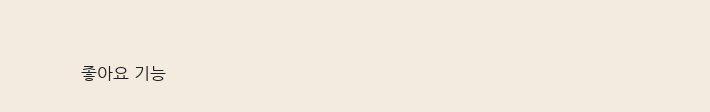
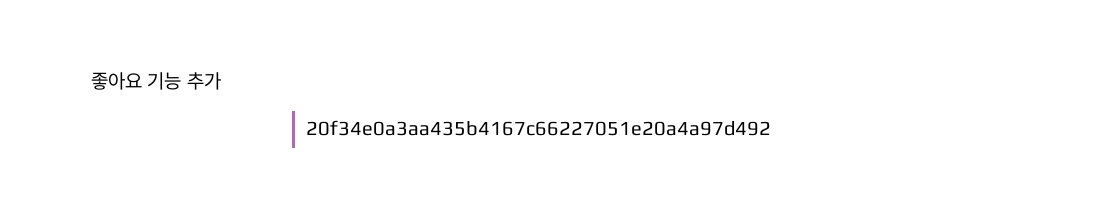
- 좋아요 기능
+ 좋아요 기능 추가
+ 20f34e0a3aa435b4167c66227051e20a4a97d492

